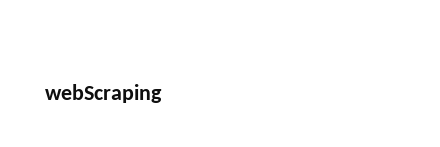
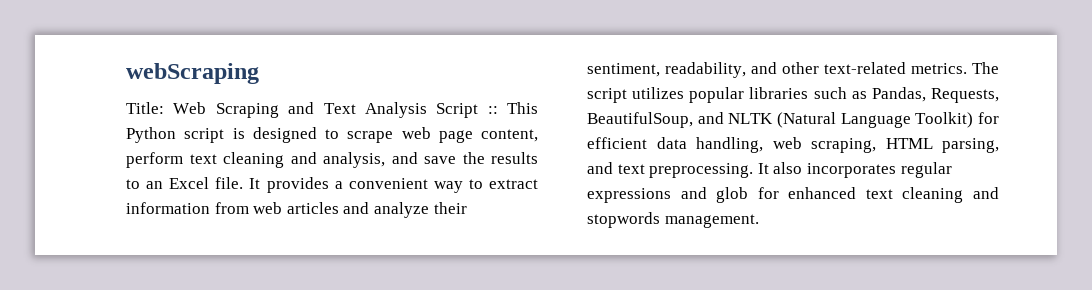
+ Title: Web Scraping and Text Analysis Script :: This Python script is designed to scrape web page content, perform text cleaning and analysis, and save the results to an Excel file. It provides a convenient way to extract information from web articles and analyze their sentiment, readability, and other text-related metrics. The script utilizes popular libraries such as Pandas, Requests, BeautifulSoup, and NLTK (Natural Language Toolkit) for efficient data handling, web scraping, HTML parsing, and text preprocessing. It also incorporates regular expressions and glob for enhanced text cleaning and stopwords management.

